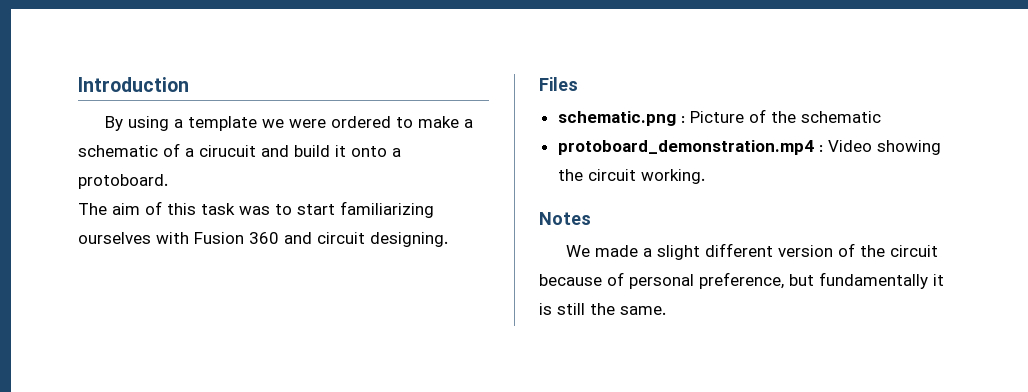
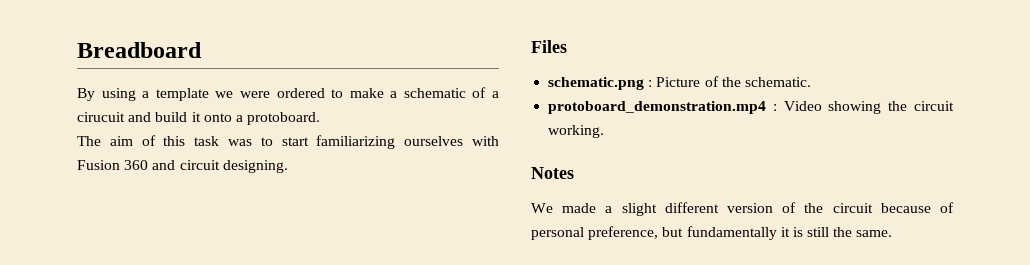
- Introduction
+ Breadboard
- schematic.png : Picture of the schematic
+ schematic.png : Picture of the schematic.

